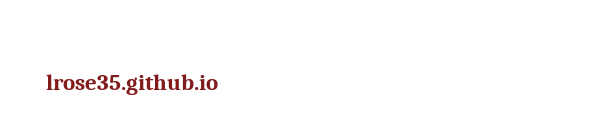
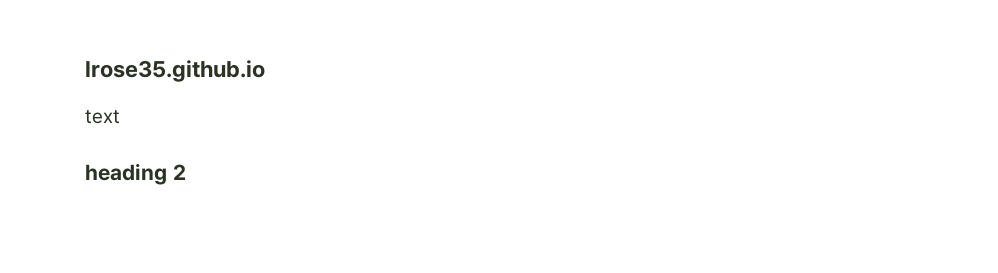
+ text
+ heading 2

